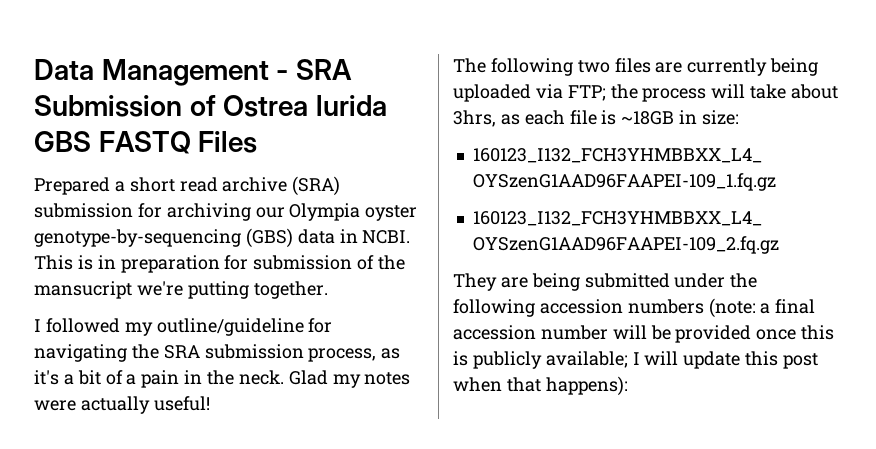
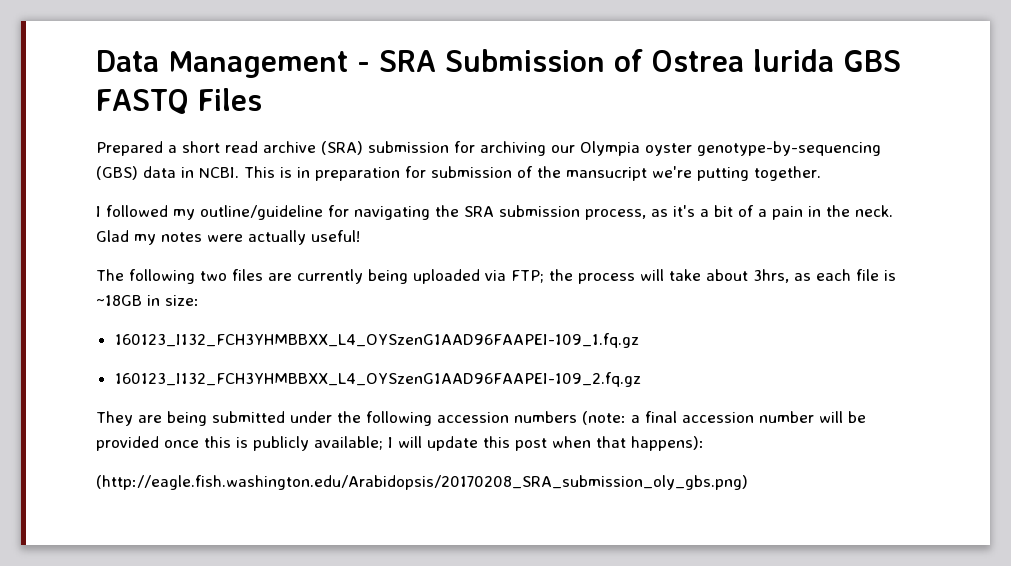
+ (http://eagle.fish.washington.edu/Arabidopsis/20170208_SRA_submission_oly_gbs.png)

